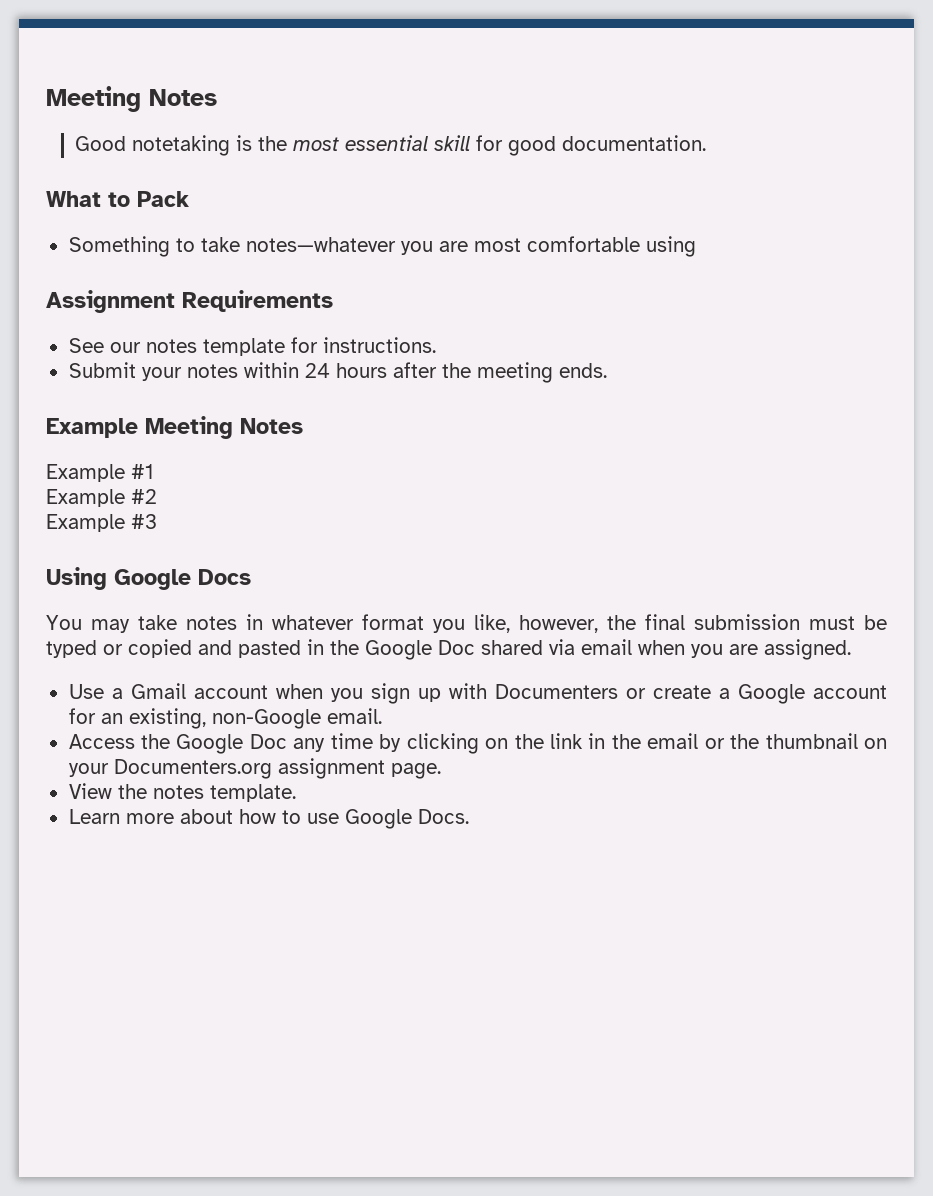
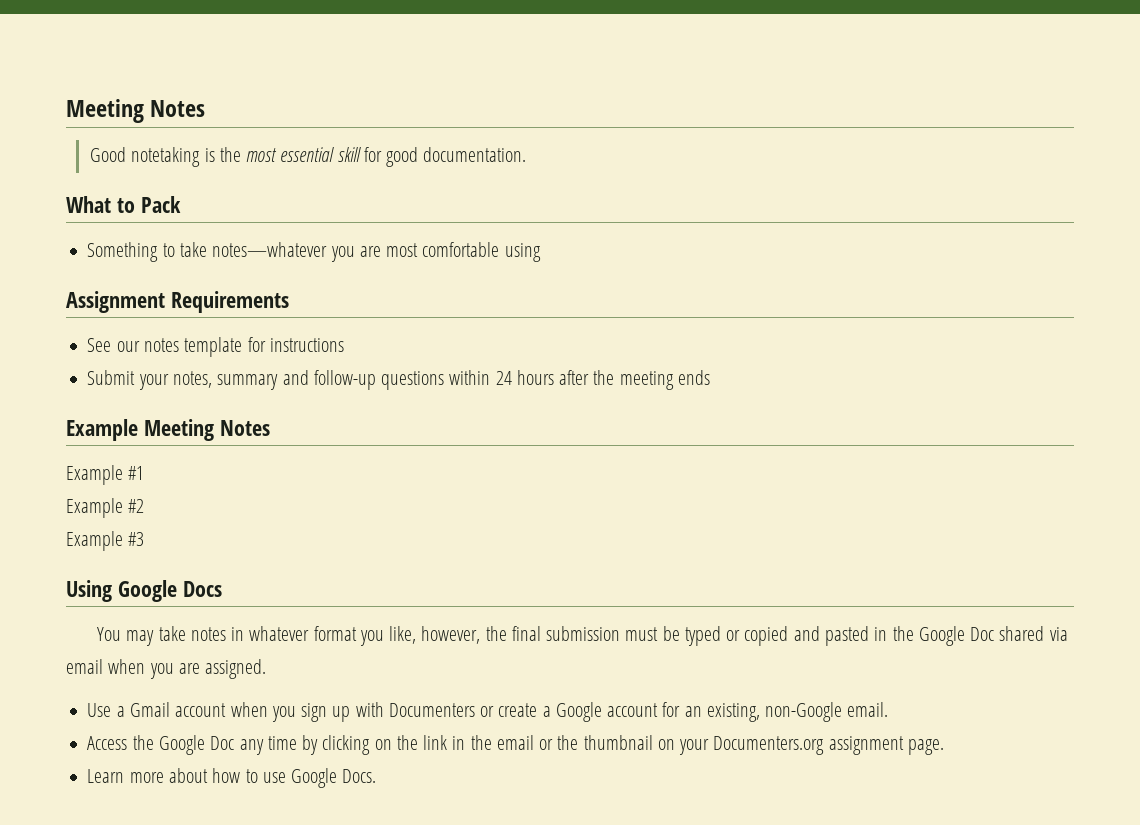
- See our notes template for instructions.
+ See our notes template for instructions
- Submit your notes within 24 hours after the meeting ends.
+ Submit your notes, summary and follow-up questions within 24 hours after the meeting ends
- View the notes template.

